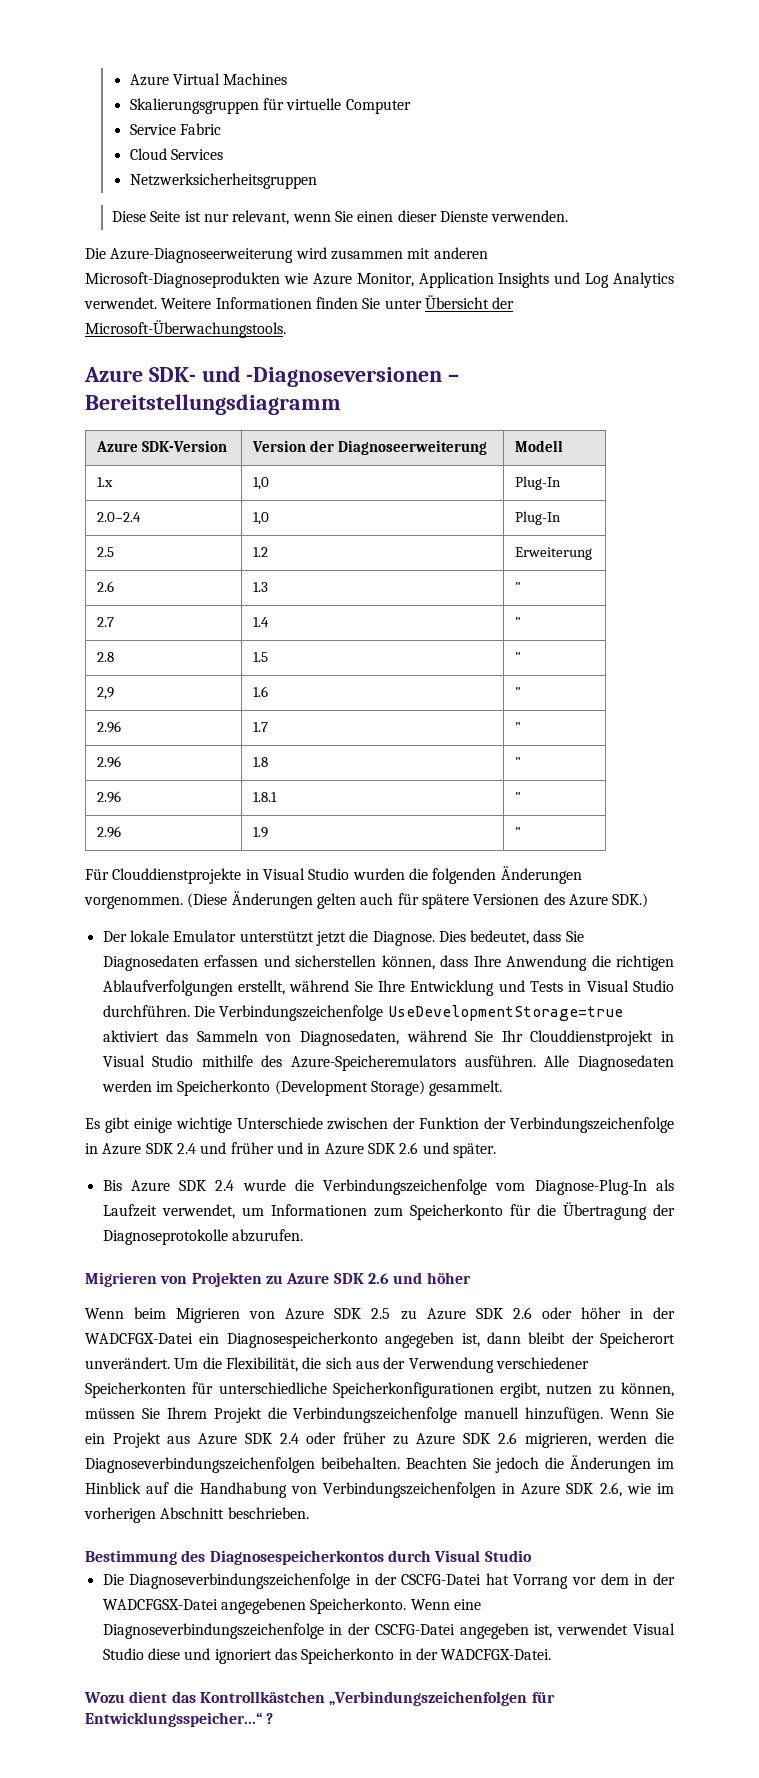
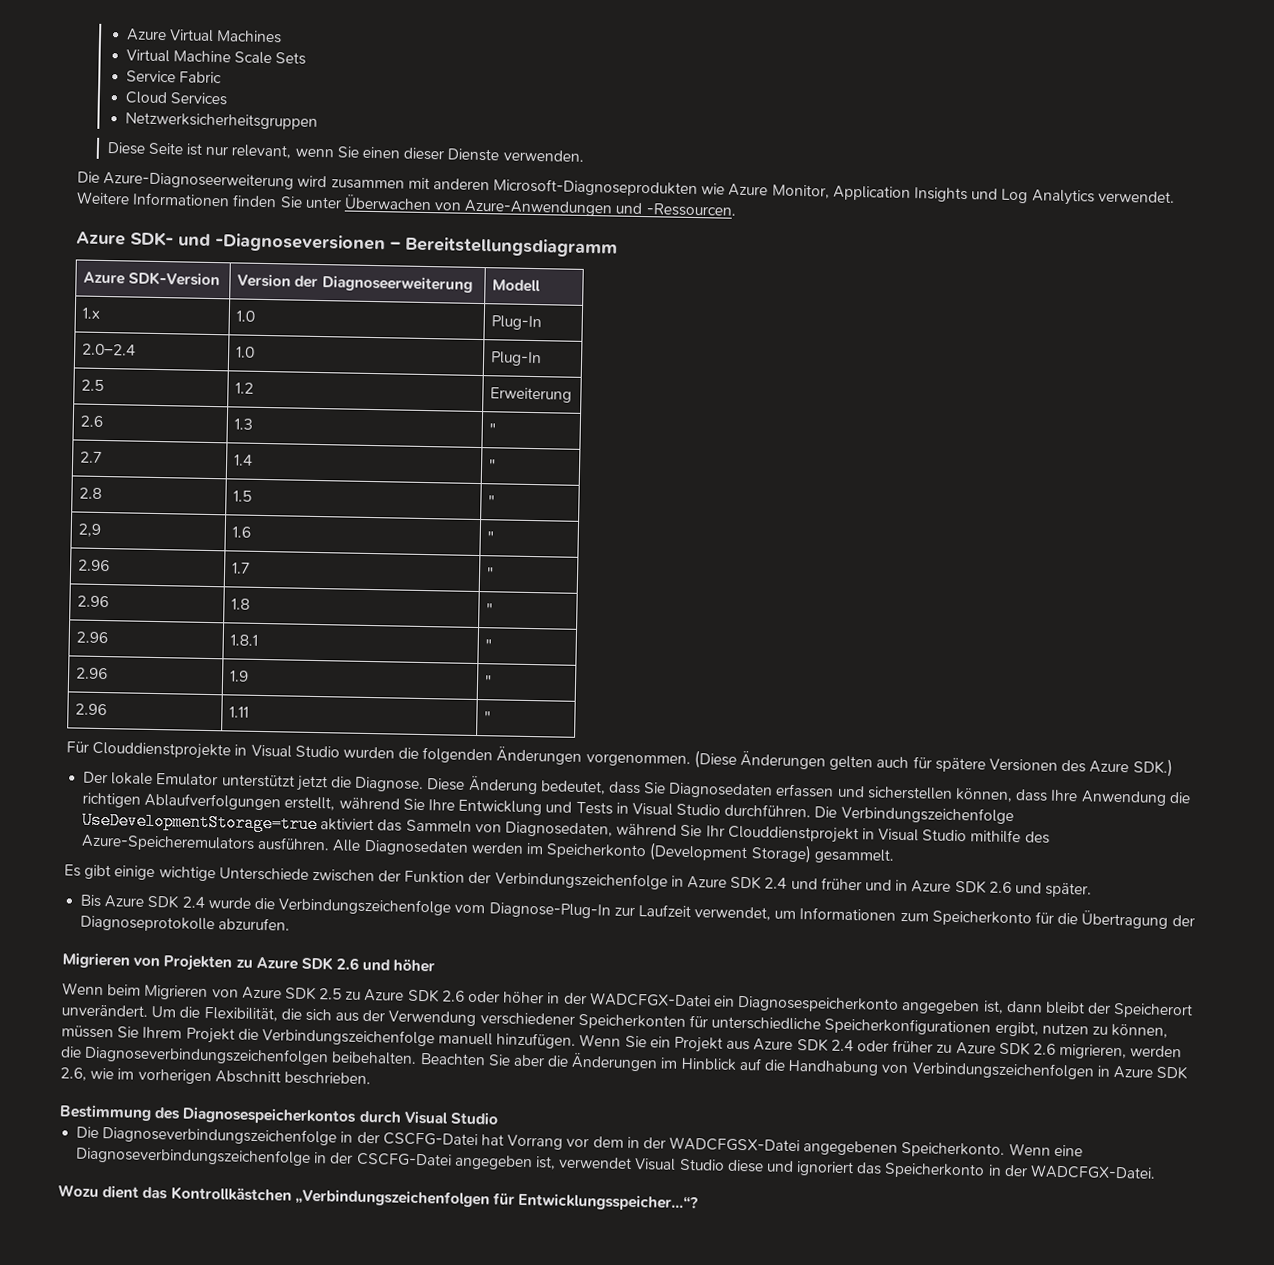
- Skalierungsgruppen für virtuelle Computer
+ Virtual Machine Scale Sets
- Weitere Informationen finden Sie unter Übersicht der Microsoft-Überwachungstools.
+ Weitere Informationen finden Sie unter Überwachen von Azure-Anwendungen und -Ressourcen.
- 1.x | 1,0 | Plug-In
+ 1.x | 1.0 | Plug-In
- 2.0–2.4 | 1,0 | Plug-In
+ 2.0–2.4 | 1.0 | Plug-In
+ 2.96 | 1.11 | "
- Dies bedeutet, dass Sie Diagnosedaten erfassen und sicherstellen können, dass Ihre Anwendung die richtigen Ablaufverfolgungen erstellt, während Sie Ihre Entwicklung und Tests in Visual Studio durchführen.
+ Diese Änderung bedeutet, dass Sie Diagnosedaten erfassen und sicherstellen können, dass Ihre Anwendung die richtigen Ablaufverfolgungen erstellt, während Sie Ihre Entwicklung und Tests in Visual Studio durchführen.
- Bis Azure SDK 2.4 wurde die Verbindungszeichenfolge vom Diagnose-Plug-In als Laufzeit verwendet, um Informationen zum Speicherkonto für die Übertragung der Diagnoseprotokolle abzurufen.
+ Bis Azure SDK 2.4 wurde die Verbindungszeichenfolge vom Diagnose-Plug-In zur Laufzeit verwendet, um Informationen zum Speicherkonto für die Übertragung der Diagnoseprotokolle abzurufen.
- Beachten Sie jedoch die Änderungen im Hinblick auf die Handhabung von Verbindungszeichenfolgen in Azure SDK 2.6, wie im vorherigen Abschnitt beschrieben.
+ Beachten Sie aber die Änderungen im Hinblick auf die Handhabung von Verbindungszeichenfolgen in Azure SDK 2.6, wie im vorherigen Abschnitt beschrieben.
- Wozu dient das Kontrollkästchen „Verbindungszeichenfolgen für Entwicklungsspeicher...“ ?
+ Wozu dient das Kontrollkästchen „Verbindungszeichenfolgen für Entwicklungsspeicher…“?

